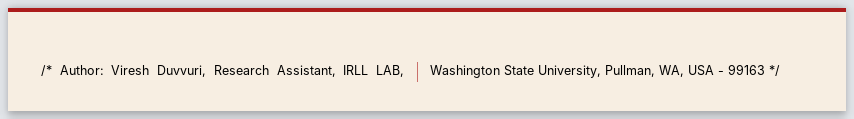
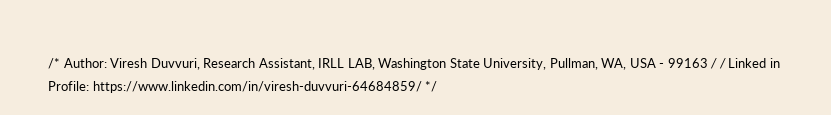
- /* Author: Viresh Duvvuri, Research Assistant, IRLL LAB, Washington State University, Pullman, WA, USA - 99163 */
+ /* Author: Viresh Duvvuri, Research Assistant, IRLL LAB, Washington State University, Pullman, WA, USA - 99163 / / Linked in Profile: https://www.linkedin.com/in/viresh-duvvuri-64684859/ */

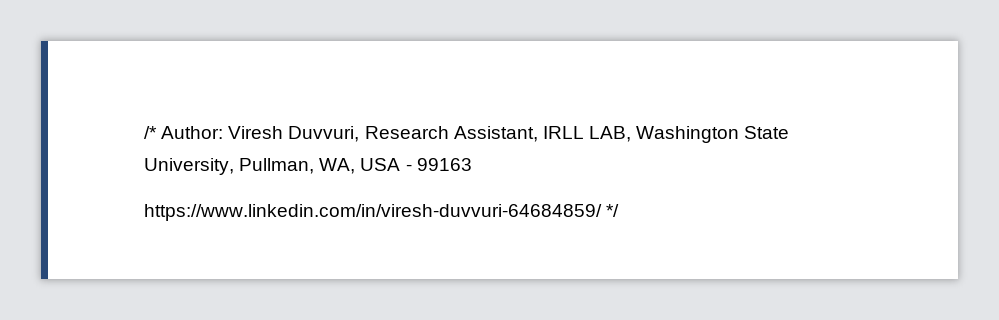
- /* Author: Viresh Duvvuri, Research Assistant, IRLL LAB, Washington State University, Pullman, WA, USA - 99163 / / Linked in Profile: https://www.linkedin.com/in/viresh-duvvuri-64684859/ */
+ /* Author: Viresh Duvvuri, Research Assistant, IRLL LAB, Washington State University, Pullman, WA, USA - 99163
+ https://www.linkedin.com/in/viresh-duvvuri-64684859/ */

